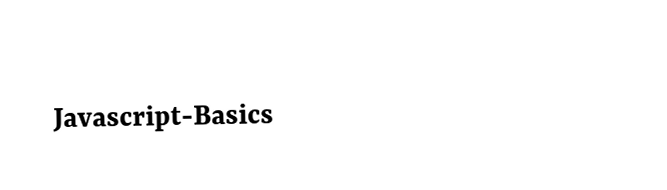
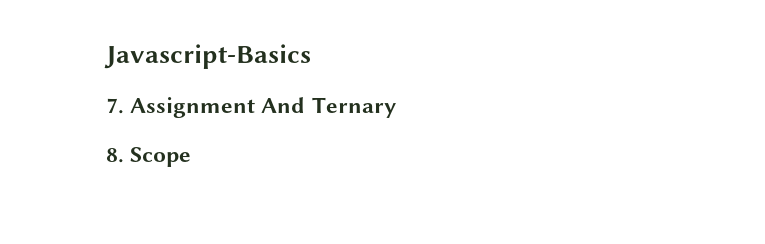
+ 7. Assignment And Ternary
+ 8. Scope

